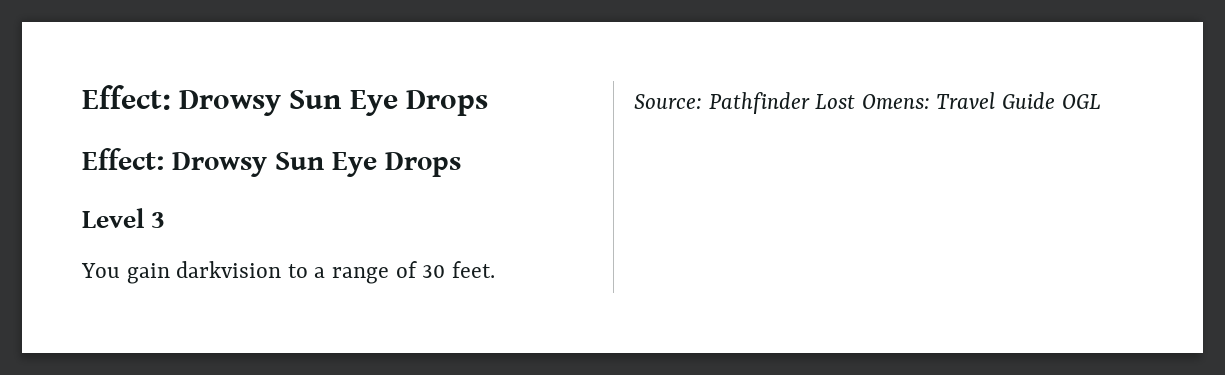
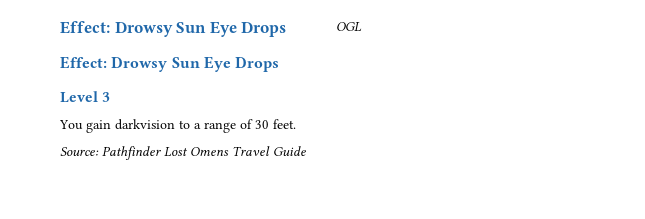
- Source: Pathfinder Lost Omens: Travel Guide OGL
+ Source: Pathfinder Lost Omens Travel Guide OGL

